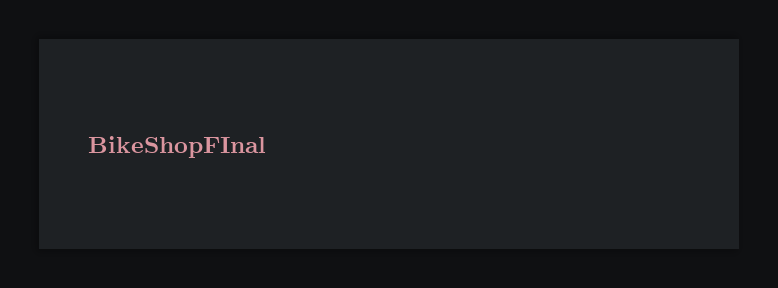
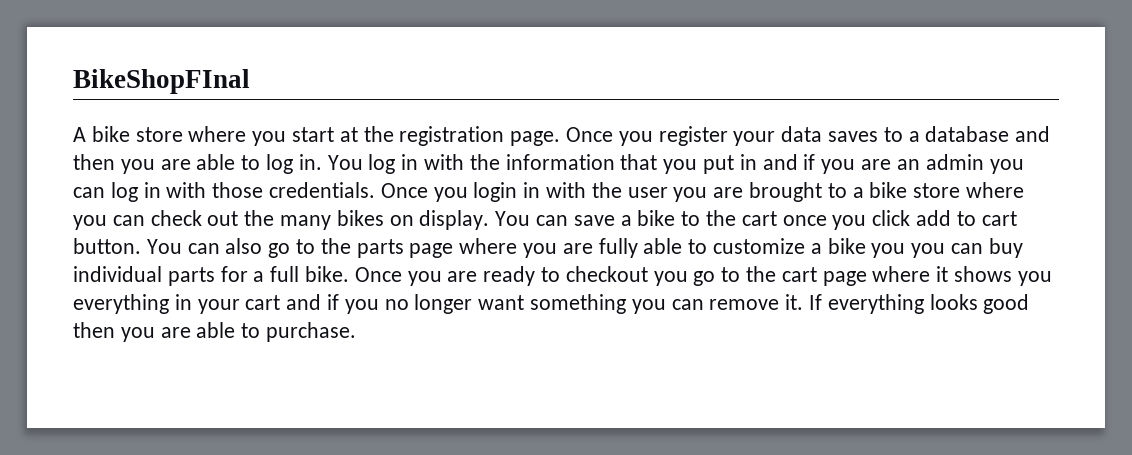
+ A bike store where you start at the registration page. Once you register your data saves to a database and then you are able to log in. You log in with the information that you put in and if you are an admin you can log in with those credentials. Once you login in with the user you are brought to a bike store where you can check out the many bikes on display. You can save a bike to the cart once you click add to cart button. You can also go to the parts page where you are fully able to customize a bike you you can buy individual parts for a full bike. Once you are ready to checkout you go to the cart page where it shows you everything in your cart and if you no longer want something you can remove it. If everything looks good then you are able to purchase.

